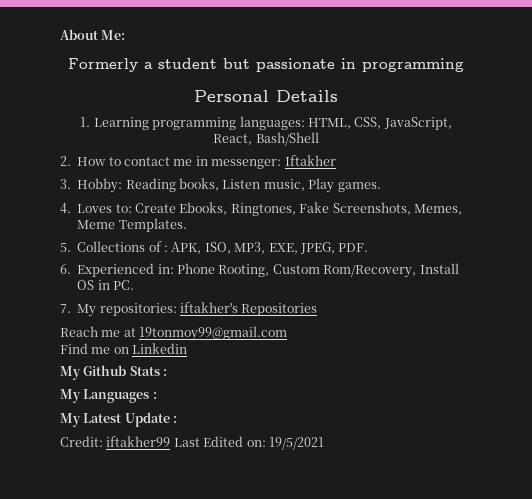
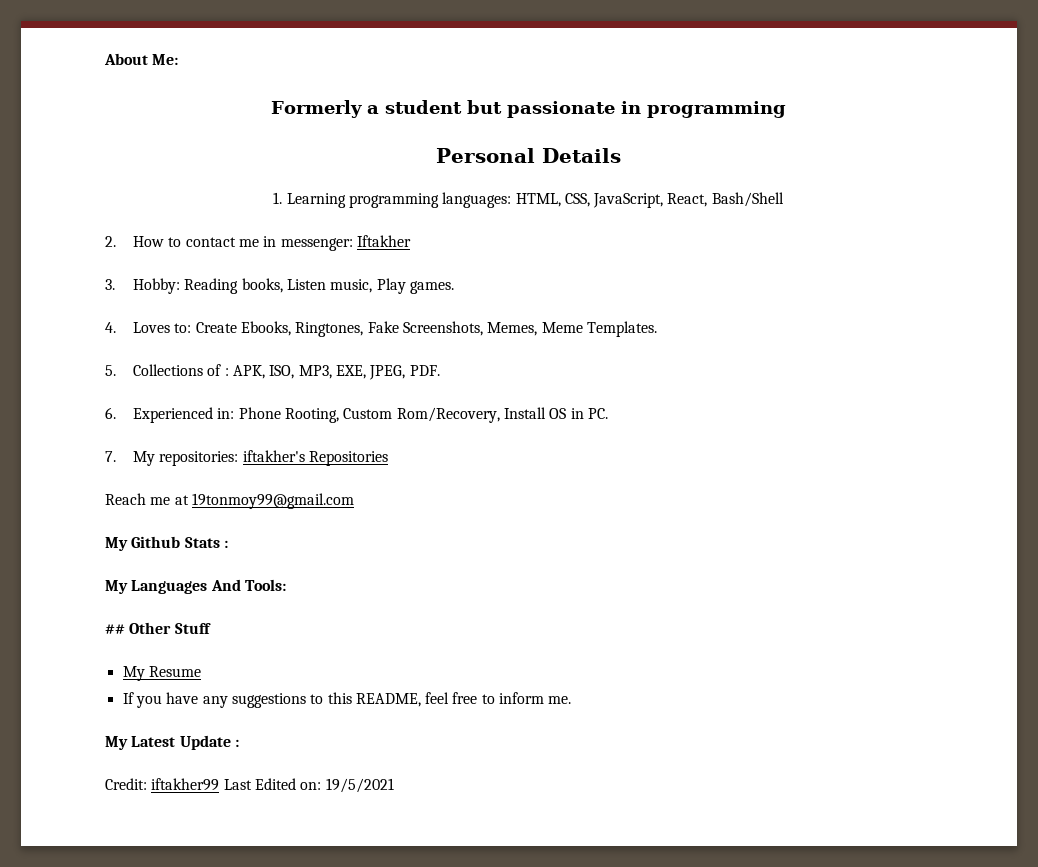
- Find me on Linkedin
- My Languages :
+ My Languages And Tools:
+ ## Other Stuff
+ My Resume
+ If you have any suggestions to this README, feel free to inform me.

